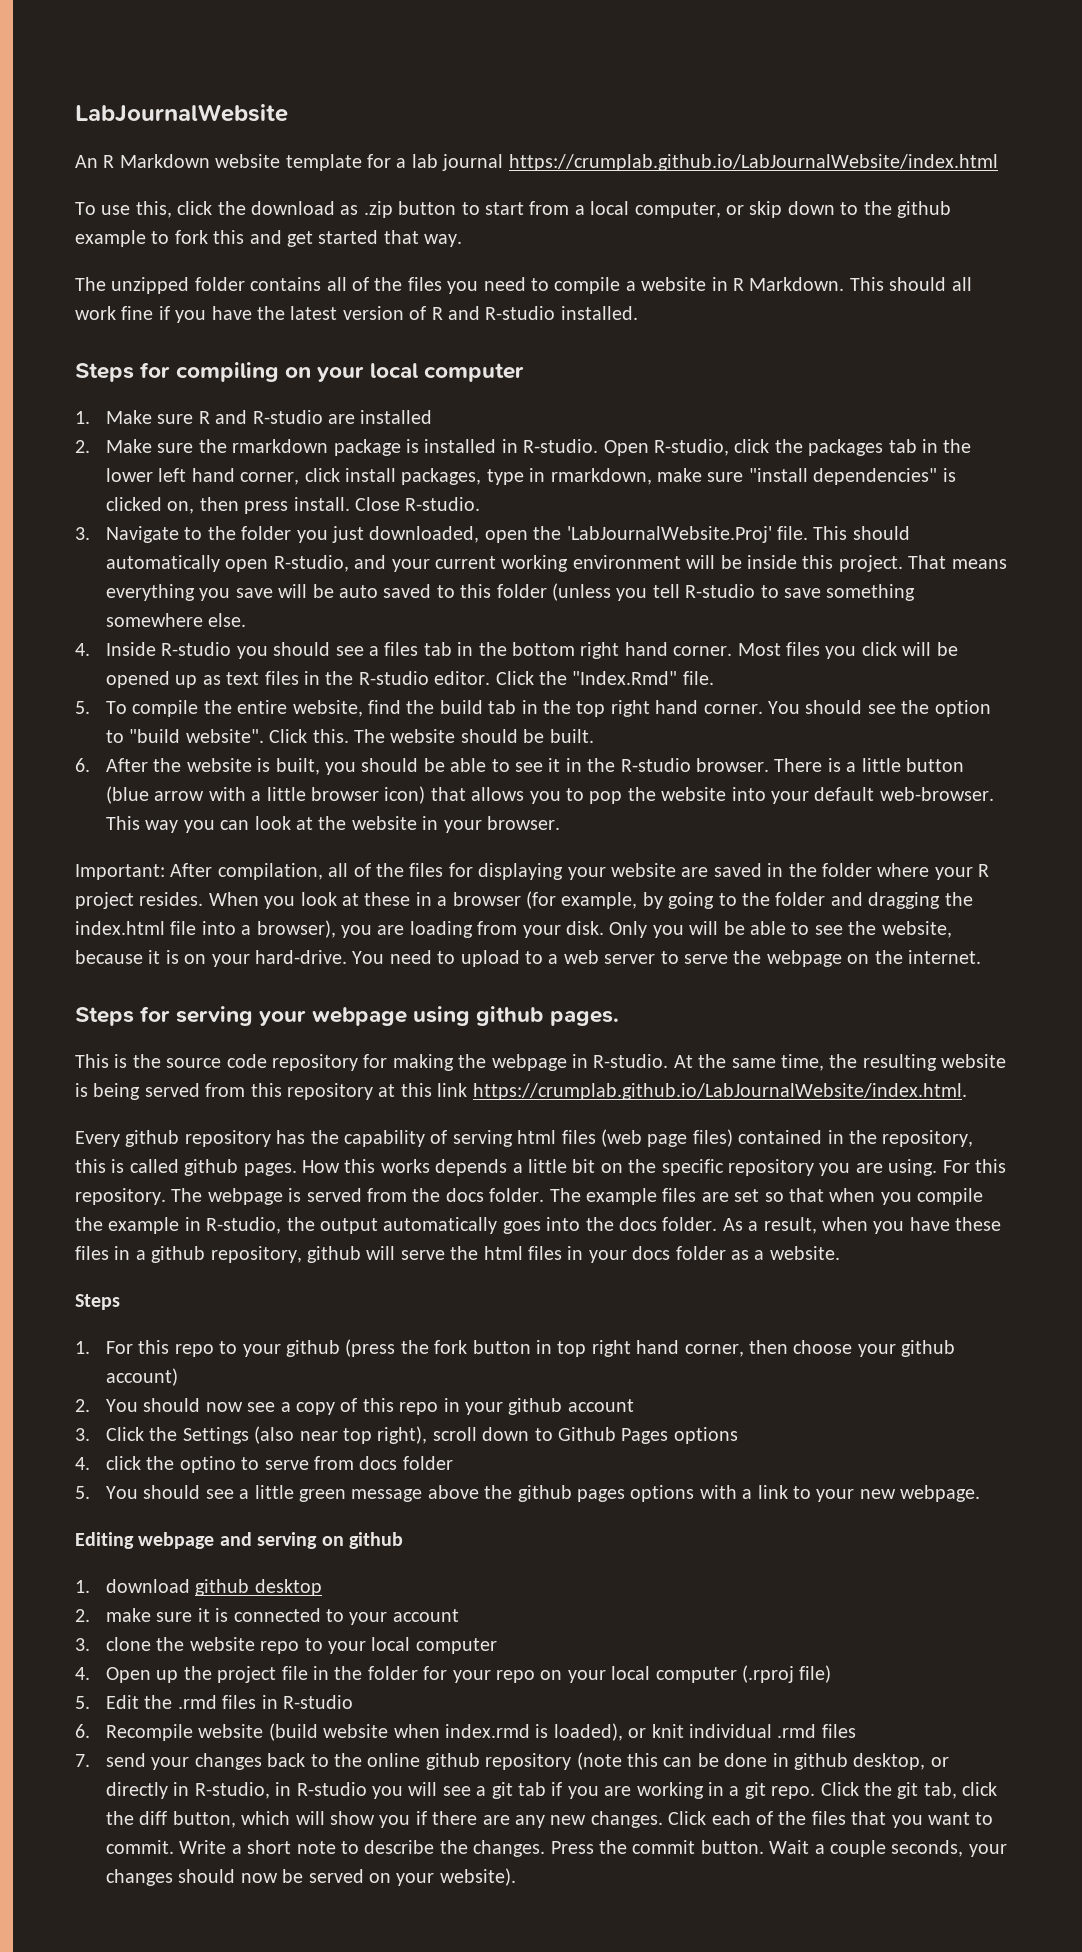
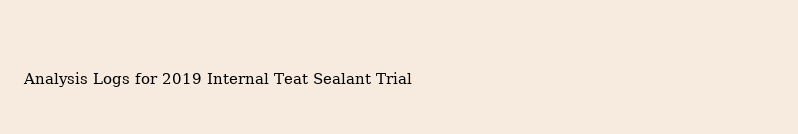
- LabJournalWebsite
- An R Markdown website template for a lab journal https://crumplab.github.io/LabJournalWebsite/index.html
- To use this, click the download as .zip button to start from a local computer, or skip down to the github example to fork this and get started that way.
- The unzipped folder contains all of the files you need to compile a website in R Markdown. This should all work fine if you have the latest version of R and R-studio installed.
- Steps for compiling on your local computer
- 1. Make sure R and R-studio are installed
- 2. Make sure the rmarkdown package is installed in R-studio. Open R-studio, click the packages tab in the lower left hand corner, click install packages, type in rmarkdown, make sure "install dependencies" is clicked on, then press install. Close R-studio.
- 3. Navigate to the folder you just downloaded, open the 'LabJournalWebsite.Proj' file. This should automatically open R-studio, and your current working environment will be inside this project. That means everything you save will be auto saved to this folder (unless you tell R-studio to save something somewhere else.
- 4. Inside R-studio you should see a files tab in the bottom right hand corner. Most files you click will be opened up as text files in the R-studio editor. Click the "Index.Rmd" file.
- 5. To compile the entire website, find the build tab in the top right hand corner. You should see the option to "build website". Click this. The website should be built.
- 6. After the website is built, you should be able to see it in the R-studio browser. There is a little button (blue arrow with a little browser icon) that allows you to pop the website into your default web-browser. This way you can look at the website in your browser.
- Important: After compilation, all of the files for displaying your website are saved in the folder where your R project resides. When you look at these in a browser (for example, by going to the folder and dragging the index.html file into a browser), you are loading from your disk. Only you will be able to see the website, because it is on your hard-drive. You need to upload to a web server to serve the webpage on the internet.
- Steps for serving your webpage using github pages.
- This is the source code repository for making the webpage in R-studio. At the same time, the resulting website is being served from this repository at this link https://crumplab.github.io/LabJournalWebsite/index.html.
- Every github repository has the capability of serving html files (web page files) contained in the repository, this is called github pages. How this works depends a little bit on the specific repository you are using. For this repository. The webpage is served from the docs folder. The example files are set so that when you compile the example in R-studio, the output automatically goes into the docs folder. As a result, when you have these files in a github repository, github will serve the html files in your docs folder as a website.
- Steps
- 1. For this repo to your github (press the fork button in top right hand corner, then choose your github account)
- 2. You should now see a copy of this repo in your github account
- 3. Click the Settings (also near top right), scroll down to Github Pages options
- 4. click the optino to serve from docs folder
- 5. You should see a little green message above the github pages options with a link to your new webpage.
- Editing webpage and serving on github
- 1. download github desktop
- 2. make sure it is connected to your account
- 3. clone the website repo to your local computer
- 4. Open up the project file in the folder for your repo on your local computer (.rproj file)
- 5. Edit the .rmd files in R-studio
- 6. Recompile website (build website when index.rmd is loaded), or knit individual .rmd files
- 7. send your changes back to the online github repository (note this can be done in github desktop, or directly in R-studio, in R-studio you will see a git tab if you are working in a git repo. Click the git tab, click the diff button, which will show you if there are any new changes. Click each of the files that you want to commit. Write a short note to describe the changes. Press the commit button. Wait a couple seconds, your changes should now be served on your website).
+ Analysis Logs for 2019 Internal Teat Sealant Trial

